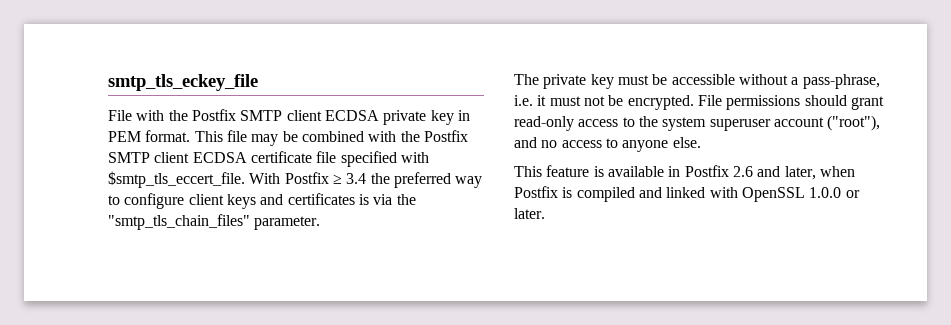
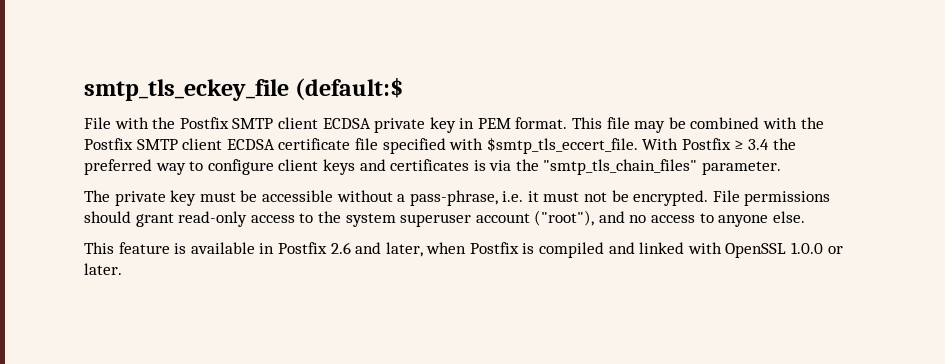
- smtp_tls_eckey_file
+ smtp_tls_eckey_file (default:$

